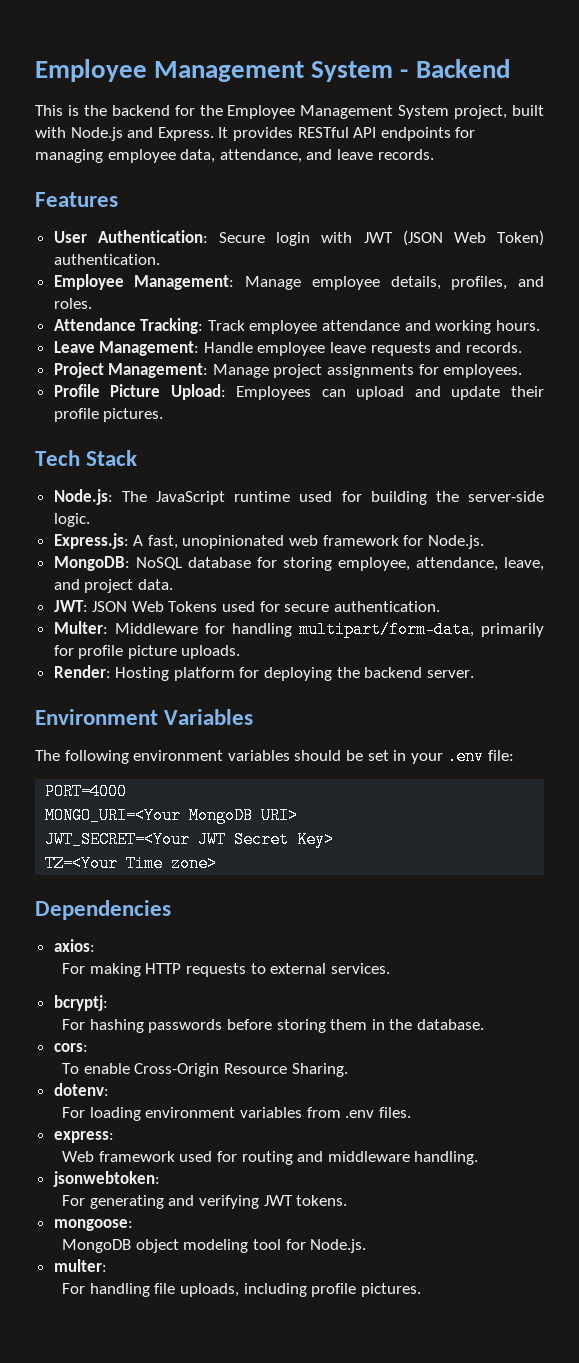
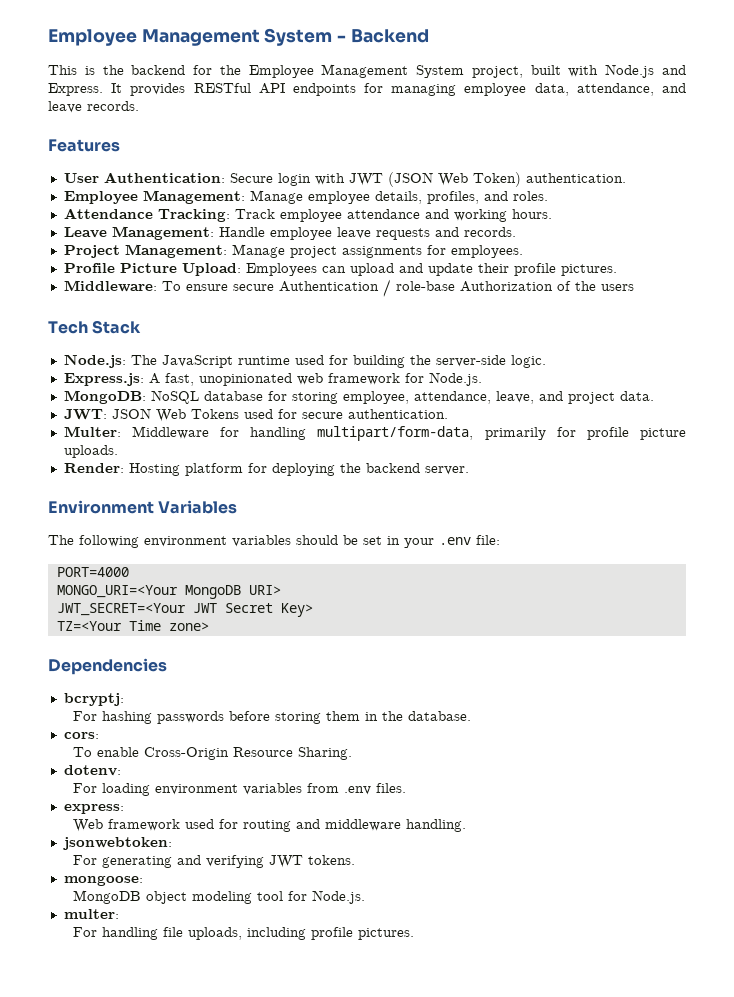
+ Middleware: To ensure secure Authentication / role-base Authorization of the users
- axios:
- For making HTTP requests to external services.

